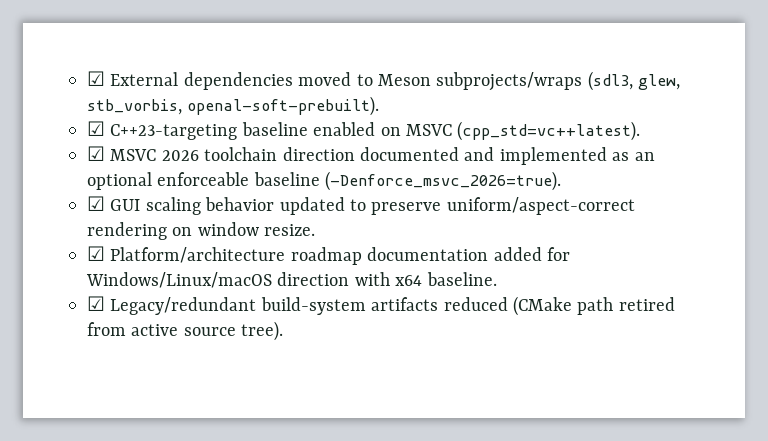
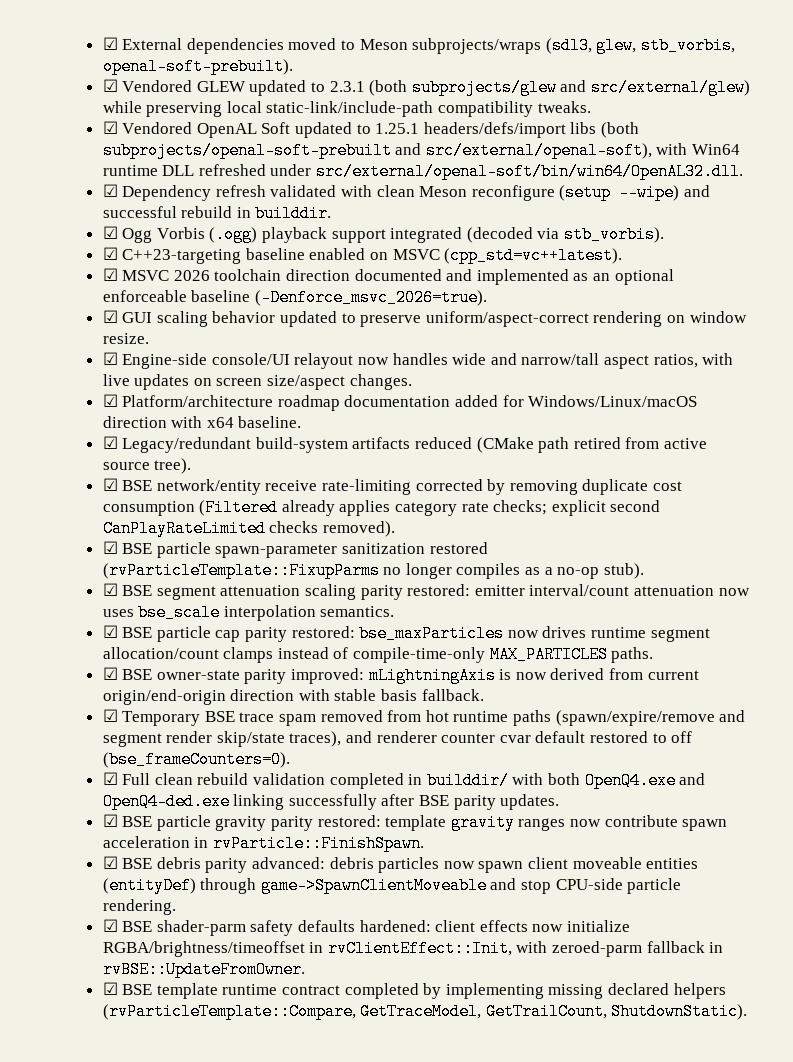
+ ☑ Vendored GLEW updated to 2.3.1 (both subprojects/glew and src/external/glew) while preserving local static-link/include-path compatibility tweaks.
+ ☑ Vendored OpenAL Soft updated to 1.25.1 headers/defs/import libs (both subprojects/openal-soft-prebuilt and src/external/openal-soft), with Win64 runtime DLL refreshed under src/external/openal-soft/bin/win64/OpenAL32.dll.
+ ☑ Dependency refresh validated with clean Meson reconfigure (setup --wipe) and successful rebuild in builddir.
+ ☑ Ogg Vorbis (.ogg) playback support integrated (decoded via stb_vorbis).
+ ☑ Engine-side console/UI relayout now handles wide and narrow/tall aspect ratios, with live updates on screen size/aspect changes.
+ ☑ BSE network/entity receive rate-limiting corrected by removing duplicate cost consumption (Filtered already applies category rate checks; explicit second CanPlayRateLimited checks removed).
+ ☑ BSE particle spawn-parameter sanitization restored (rvParticleTemplate::FixupParms no longer compiles as a no-op stub).
+ ☑ BSE segment attenuation scaling parity restored: emitter interval/count attenuation now uses bse_scale interpolation semantics.
+ ☑ BSE particle cap parity restored: bse_maxParticles now drives runtime segment allocation/count clamps instead of compile-time-only MAX_PARTICLES paths.
+ ☑ BSE owner-state parity improved: mLightningAxis is now derived from current origin/end-origin direction with stable basis fallback.
+ ☑ Temporary BSE trace spam removed from hot runtime paths (spawn/expire/remove and segment render skip/state traces), and renderer counter cvar default restored to off (bse_frameCounters=0).
+ ☑ Full clean rebuild validation completed in builddir/ with both OpenQ4.exe and OpenQ4-ded.exe linking successfully after BSE parity updates.
+ ☑ BSE particle gravity parity restored: template gravity ranges now contribute spawn acceleration in rvParticle::FinishSpawn.
+ ☑ BSE debris parity advanced: debris particles now spawn client moveable entities (entityDef) through game->SpawnClientMoveable and stop CPU-side particle rendering.
+ ☑ BSE shader-parm safety defaults hardened: client effects now initialize RGBA/brightness/timeoffset in rvClientEffect::Init, with zeroed-parm fallback in rvBSE::UpdateFromOwner.
+ ☑ BSE template runtime contract completed by implementing missing declared helpers (rvParticleTemplate::Compare, GetTraceModel, GetTrailCount, ShutdownStatic).

